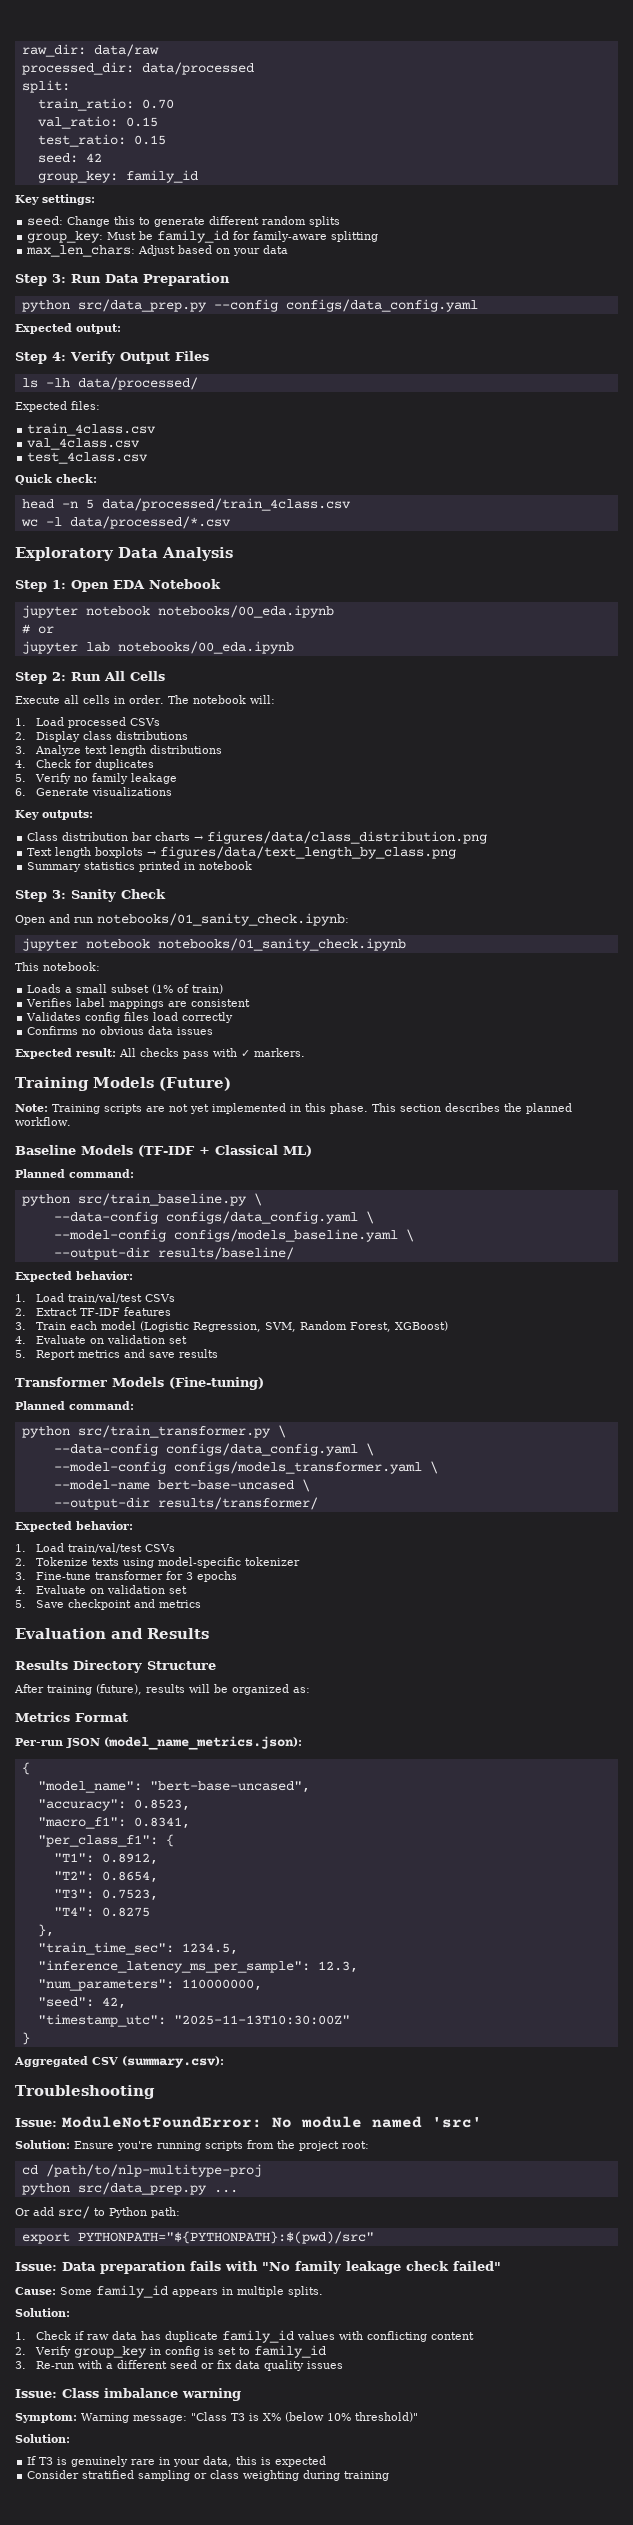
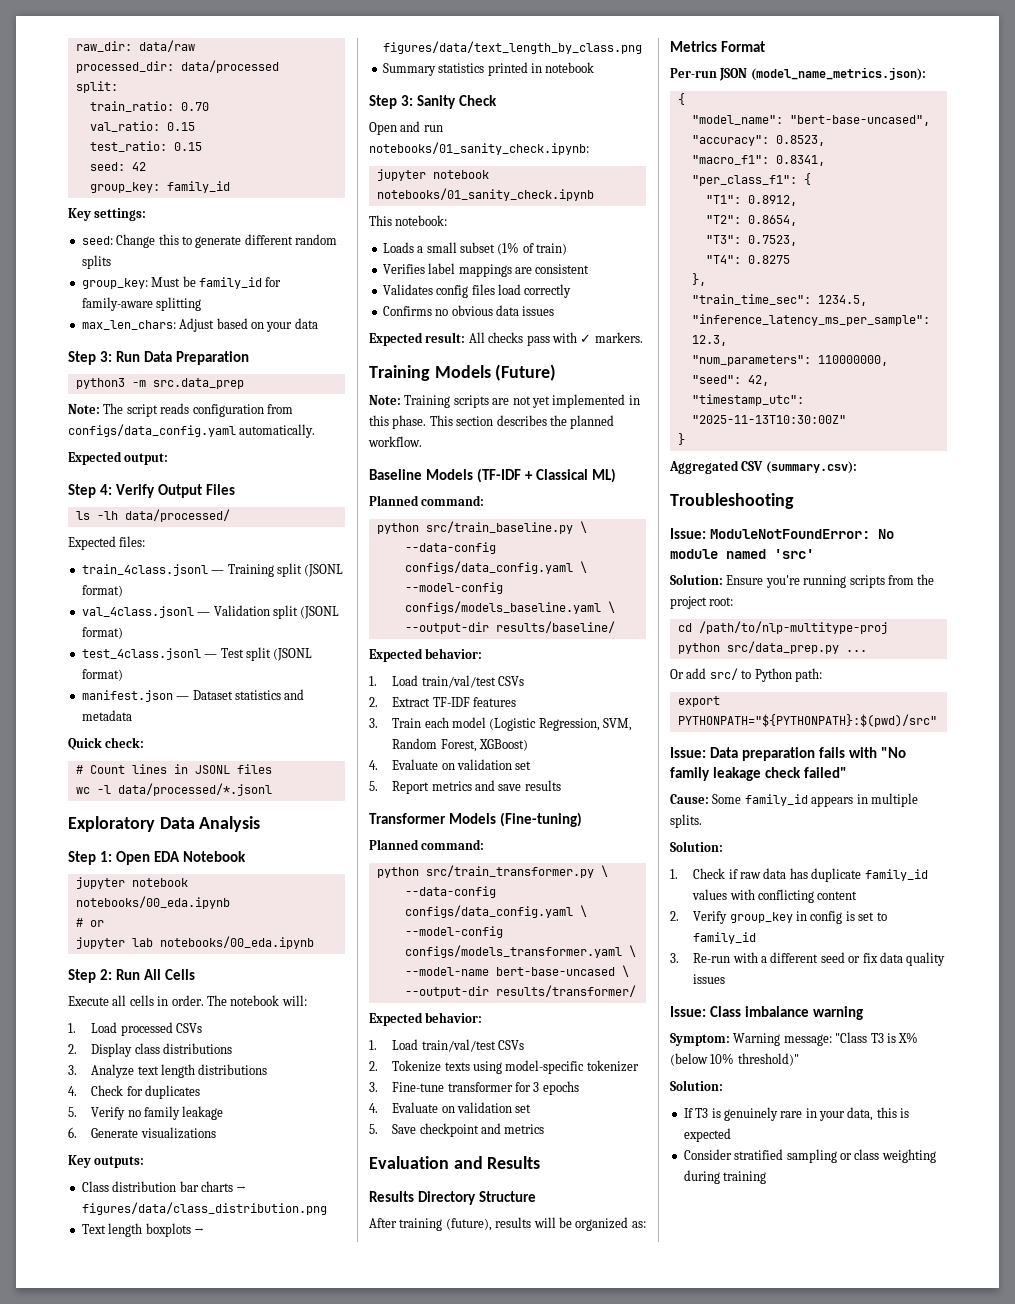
- python src/data_prep.py --config configs/data_config.yaml
+ python3 -m src.data_prep
+ Note: The script reads configuration from configs/data_config.yaml automatically.
- train_4class.csv
- val_4class.csv
- test_4class.csv
+ train_4class.jsonl — Training split (JSONL format)
+ val_4class.jsonl — Validation split (JSONL format)
+ test_4class.jsonl — Test split (JSONL format)
+ manifest.json — Dataset statistics and metadata
  Quick check:
- head -n 5 data/processed/train_4class.csv
+ # Count lines in JSONL files
- wc -l data/processed/*.csv
+ wc -l data/processed/*.jsonl

